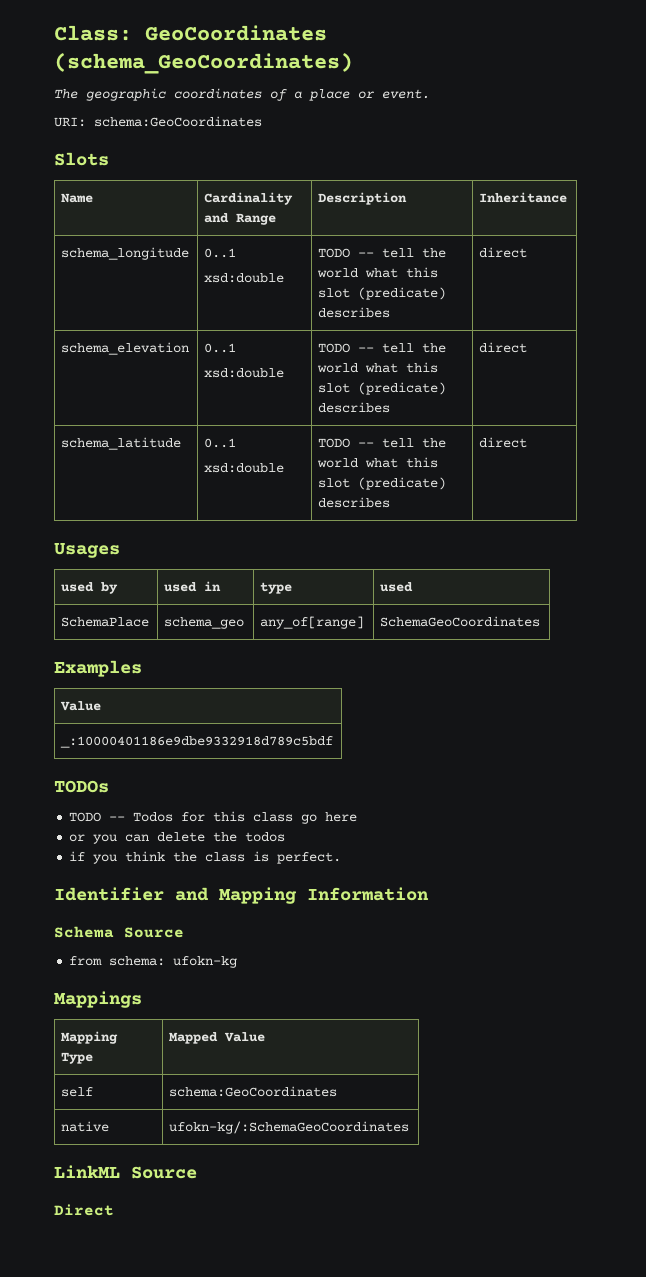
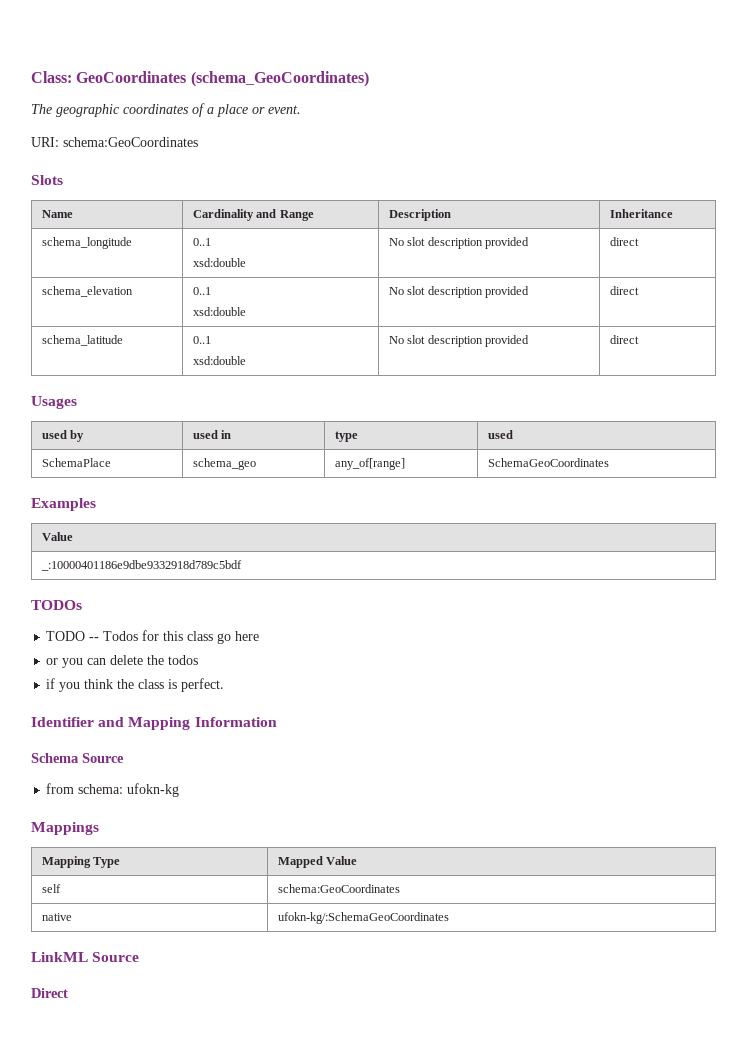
  schema_longitude | 0..1
- xsd:double | TODO -- tell the world what this slot (predicate) describes | direct
+ xsd:double | No slot description provided | direct
  schema_elevation | 0..1
- xsd:double | TODO -- tell the world what this slot (predicate) describes | direct
+ xsd:double | No slot description provided | direct
  schema_latitude | 0..1
- xsd:double | TODO -- tell the world what this slot (predicate) describes | direct
+ xsd:double | No slot description provided | direct

